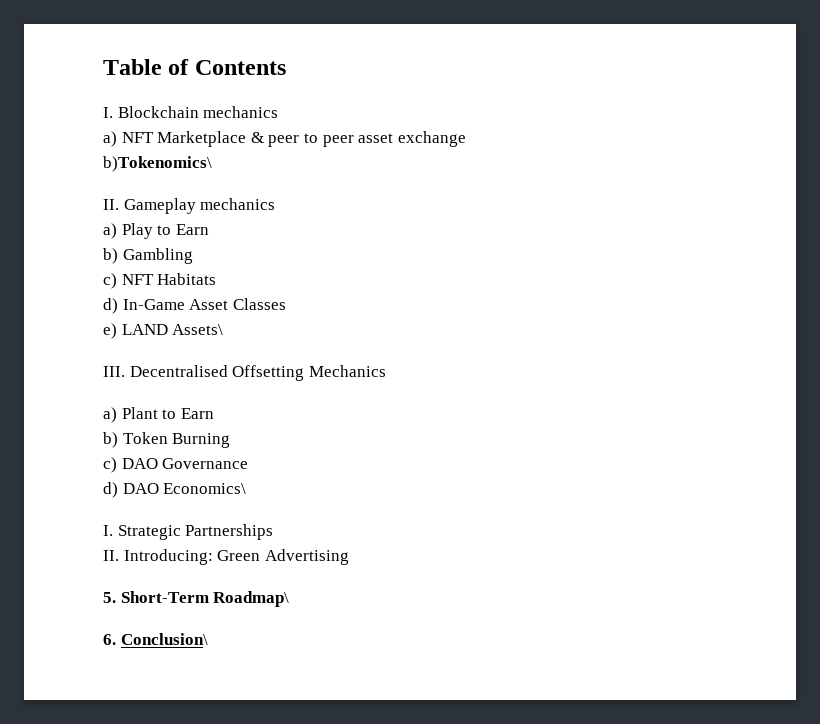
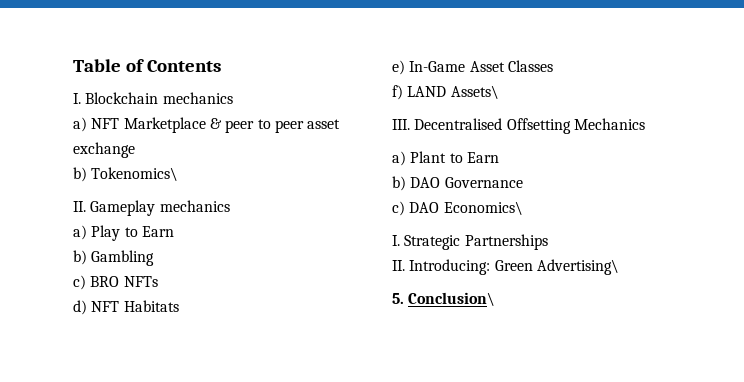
- b)Tokenomics\
+ b) Tokenomics\
- c) NFT Habitats
+ c) BRO NFTs
+ d) NFT Habitats
- d) In-Game Asset Classes
+ e) In-Game Asset Classes
- e) LAND Assets\
+ f) LAND Assets\
- b) Token Burning
- c) DAO Governance
+ b) DAO Governance
- d) DAO Economics\
+ c) DAO Economics\
- II. Introducing: Green Advertising
+ II. Introducing: Green Advertising\
- 5. Short-Term Roadmap\
- 6. Conclusion\
+ 5. Conclusion\

